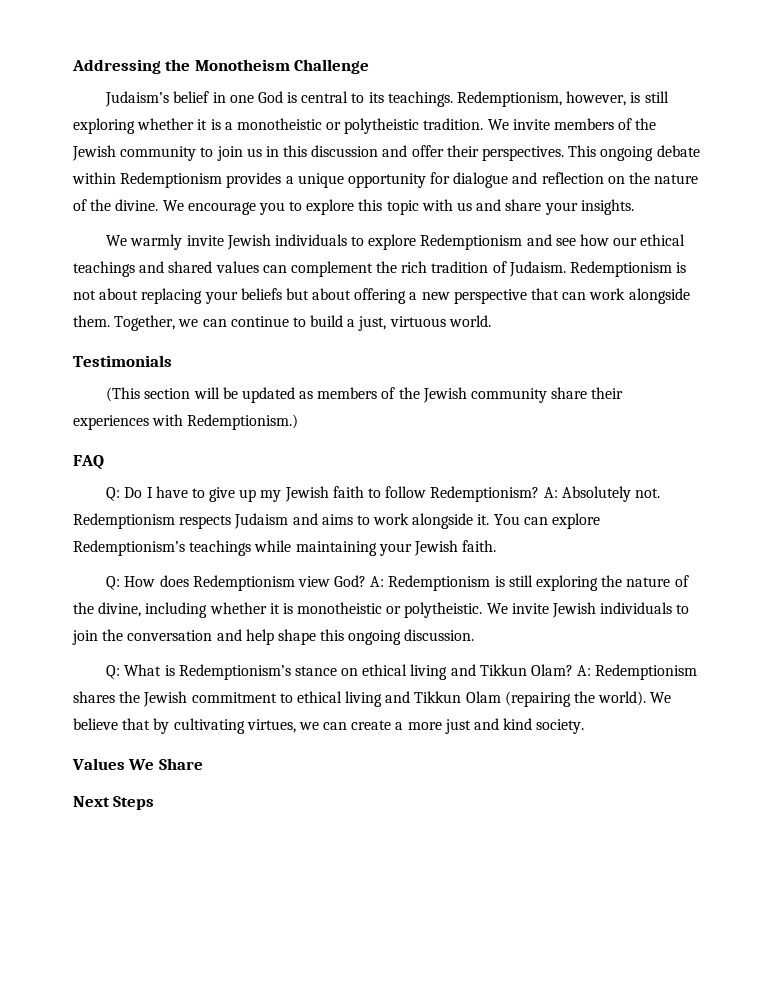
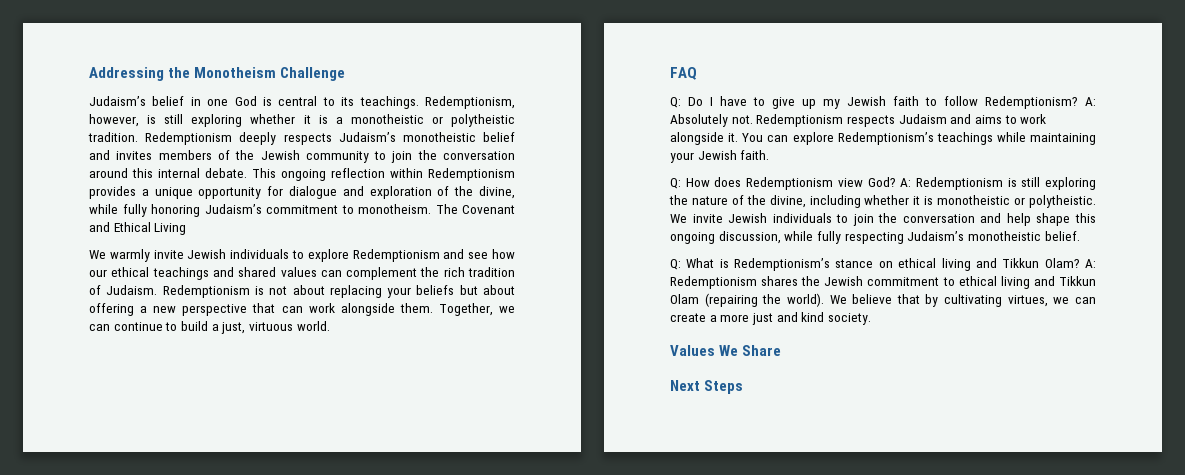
- We invite members of the Jewish community to join us in this discussion and offer their perspectives.
+ Redemptionism deeply respects Judaism’s monotheistic belief and invites members of the Jewish community to join the conversation around this internal debate.
- This ongoing debate within Redemptionism provides a unique opportunity for dialogue and reflection on the nature of the divine. We encourage you to explore this topic with us and share your insights.
+ This ongoing reflection within Redemptionism provides a unique opportunity for dialogue and exploration of the divine, while fully honoring Judaism’s commitment to monotheism. The Covenant and Ethical Living
- Testimonials
- (This section will be updated as members of the Jewish community share their experiences with Redemptionism.)
- We invite Jewish individuals to join the conversation and help shape this ongoing discussion.
+ We invite Jewish individuals to join the conversation and help shape this ongoing discussion, while fully respecting Judaism’s monotheistic belief.

